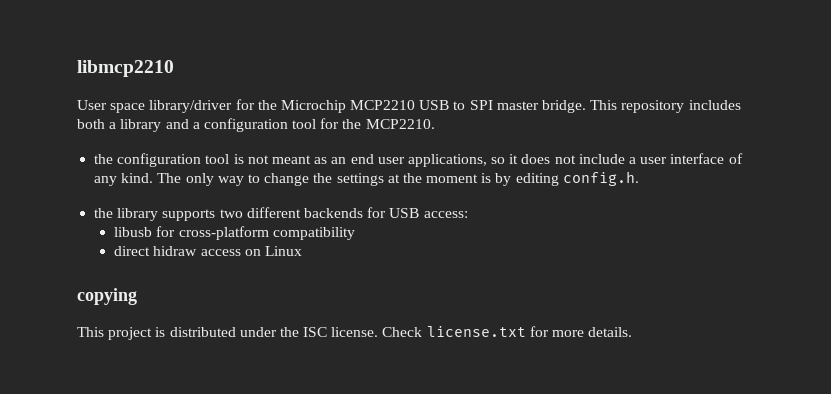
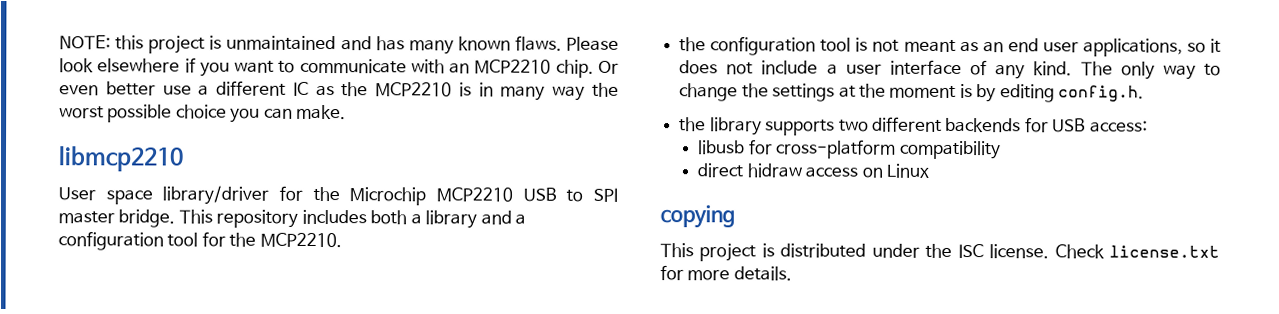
+ NOTE: this project is unmaintained and has many known flaws. Please look elsewhere if you want to communicate with an MCP2210 chip. Or even better use a different IC as the MCP2210 is in many way the worst possible choice you can make.

